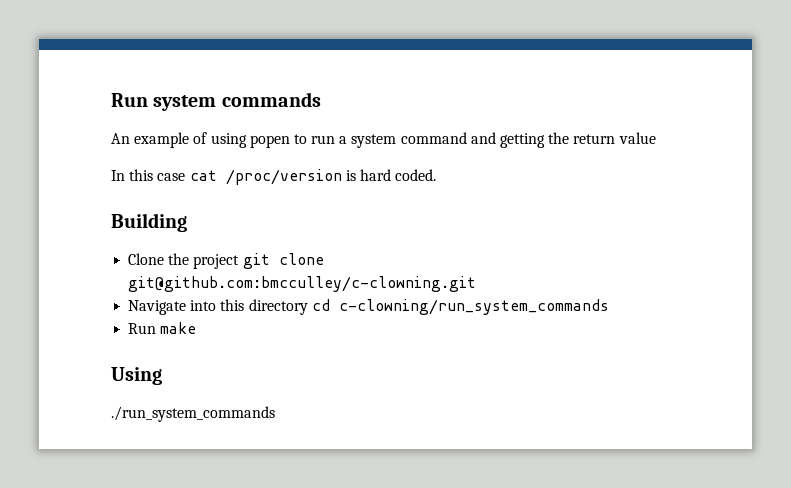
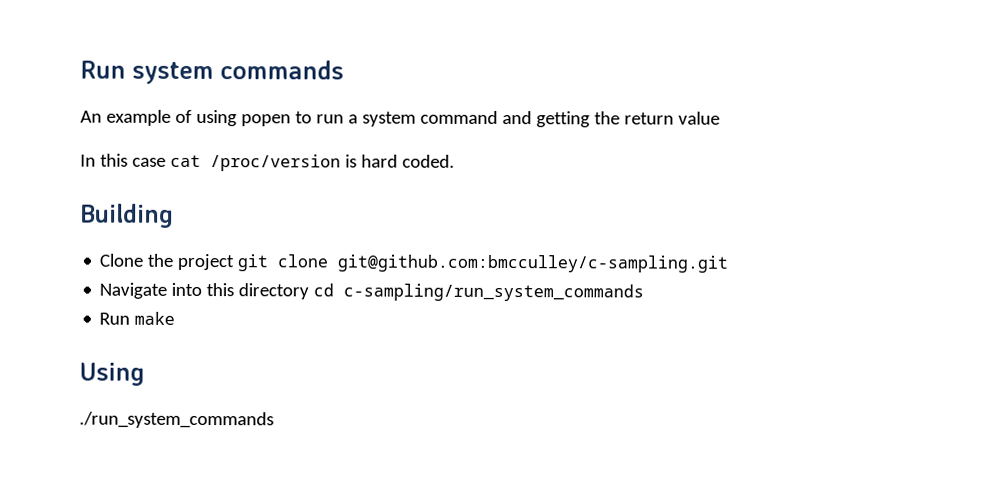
- Clone the project git clone git@github.com:bmcculley/c-clowning.git
+ Clone the project git clone git@github.com:bmcculley/c-sampling.git
- Navigate into this directory cd c-clowning/run_system_commands
+ Navigate into this directory cd c-sampling/run_system_commands

